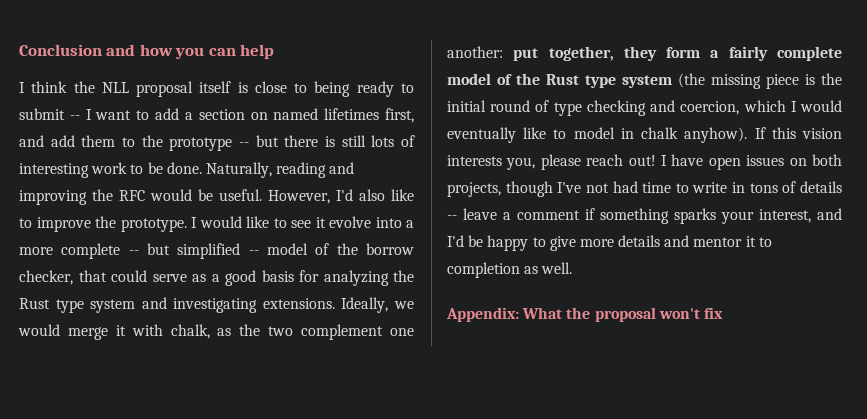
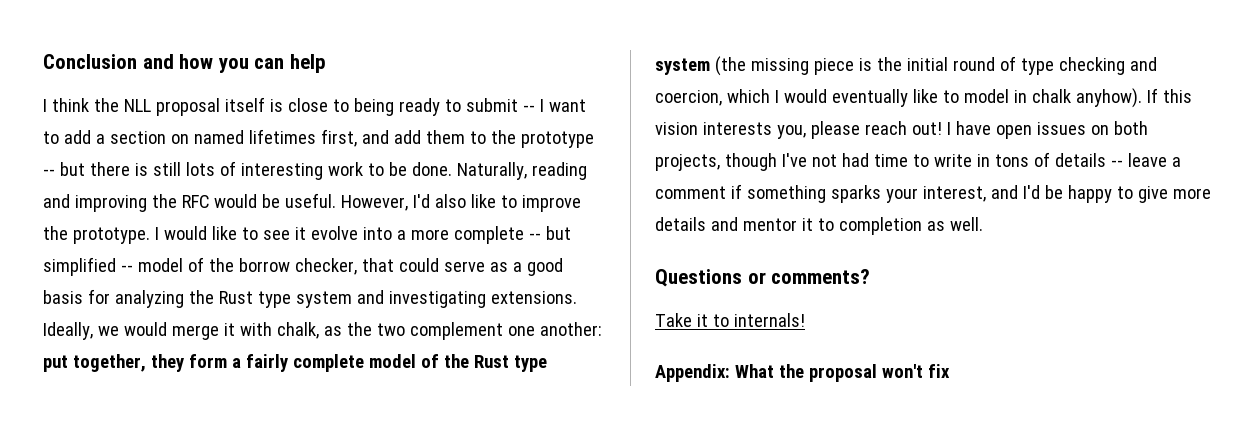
+ Questions or comments?
+ Take it to internals!

